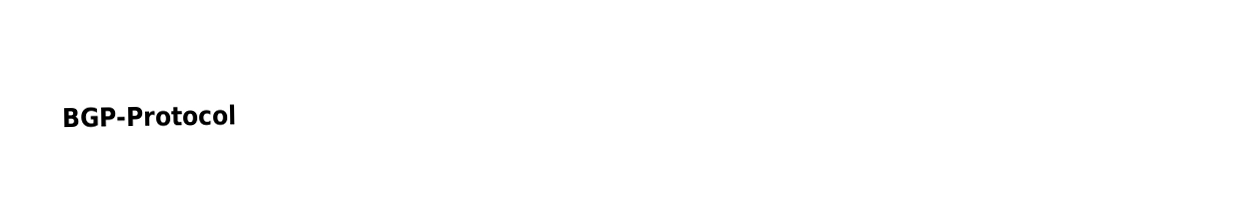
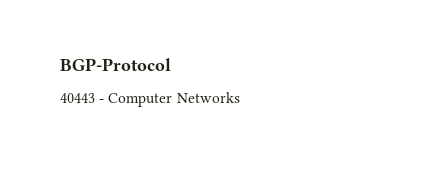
+ 40443 - Computer Networks

